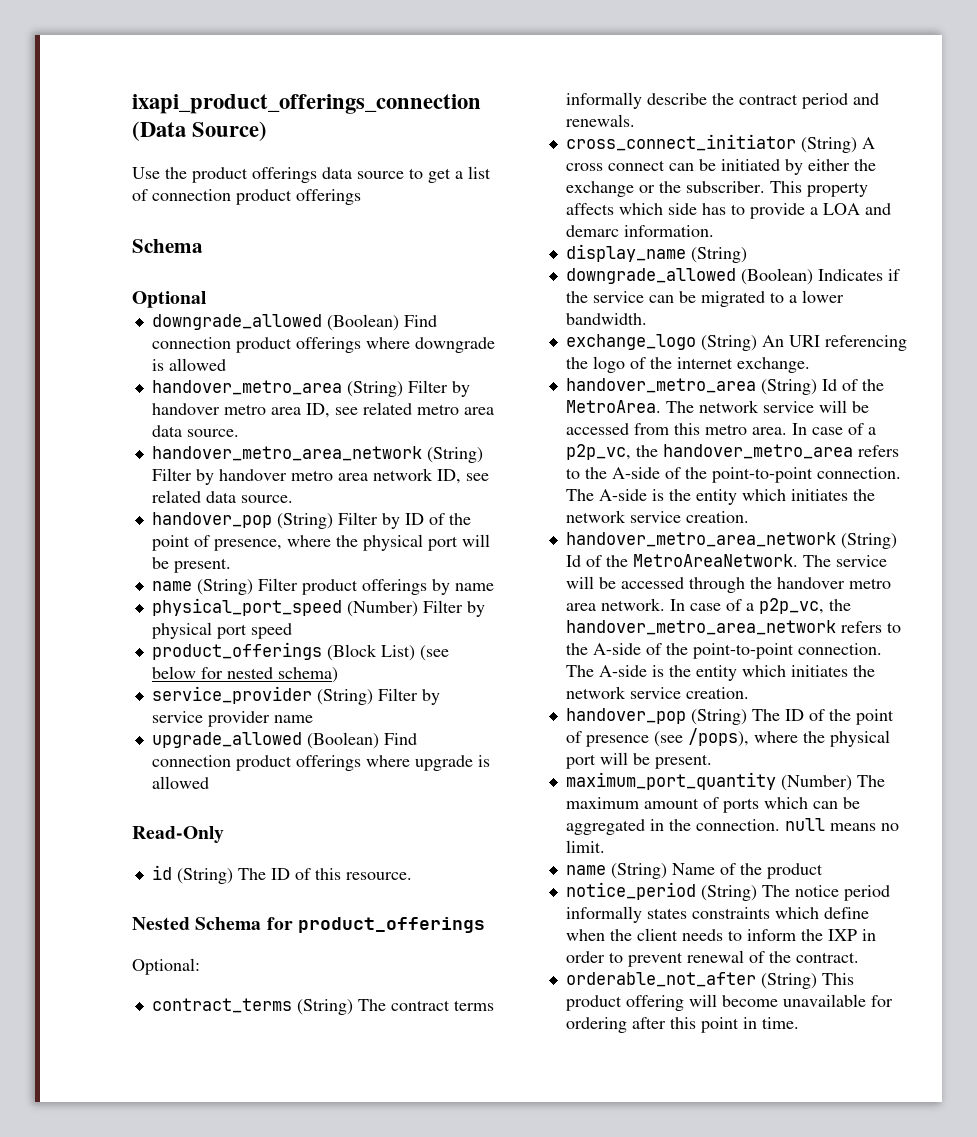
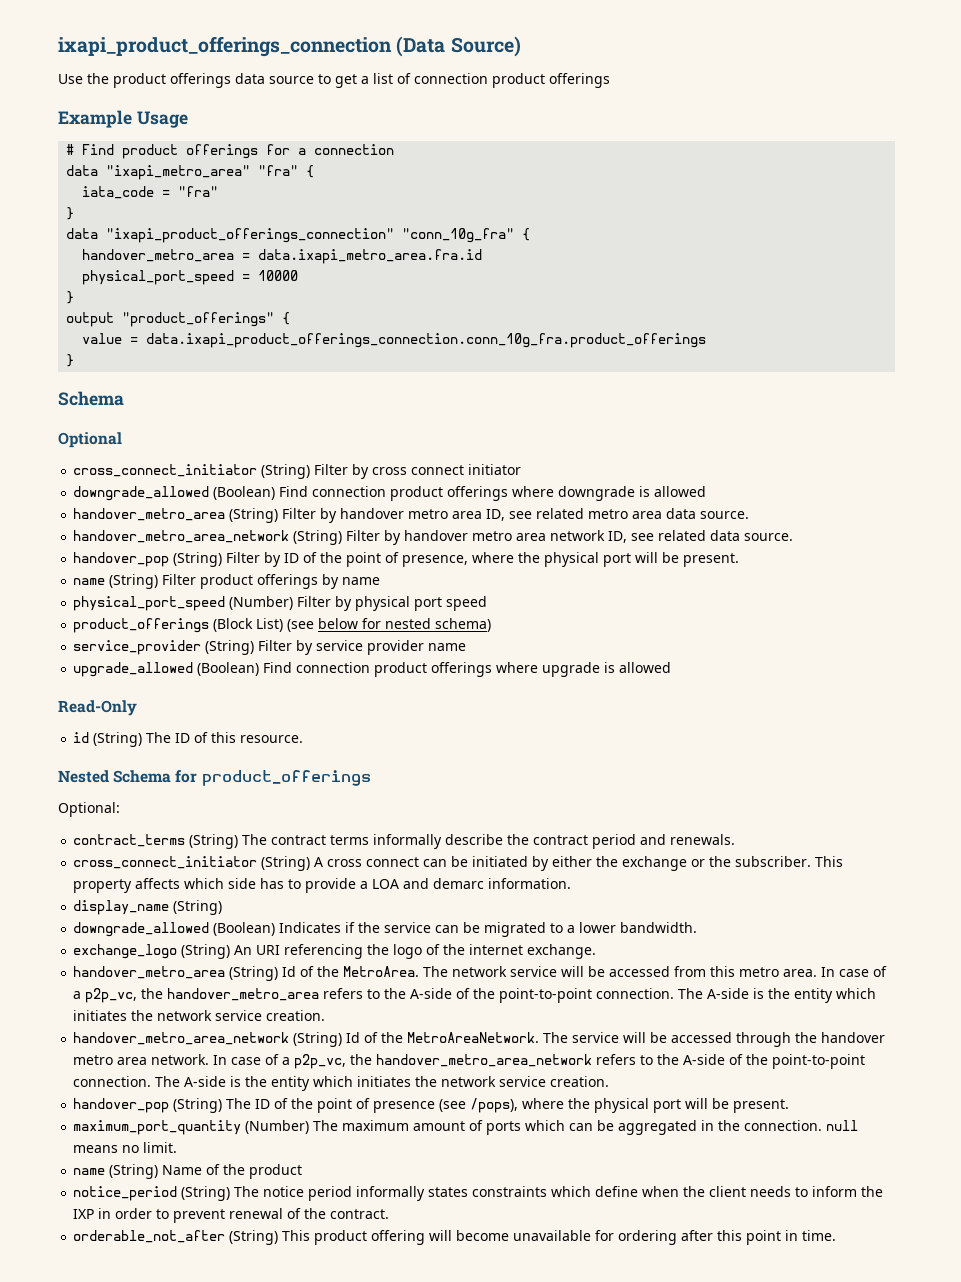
  Use the product offerings data source to get a list of connection product offerings
+ Example Usage
+ # Find product offerings for a connection
+ data "ixapi_metro_area" "fra" {
+ iata_code = "fra"
+ }
+ data "ixapi_product_offerings_connection" "conn_10g_fra" {
+ handover_metro_area = data.ixapi_metro_area.fra.id
+ physical_port_speed = 10000
+ }
+ output "product_offerings" {
+ value = data.ixapi_product_offerings_connection.conn_10g_fra.product_offerings
+ }
  Schema
  Optional
+ cross_connect_initiator (String) Filter by cross connect initiator

